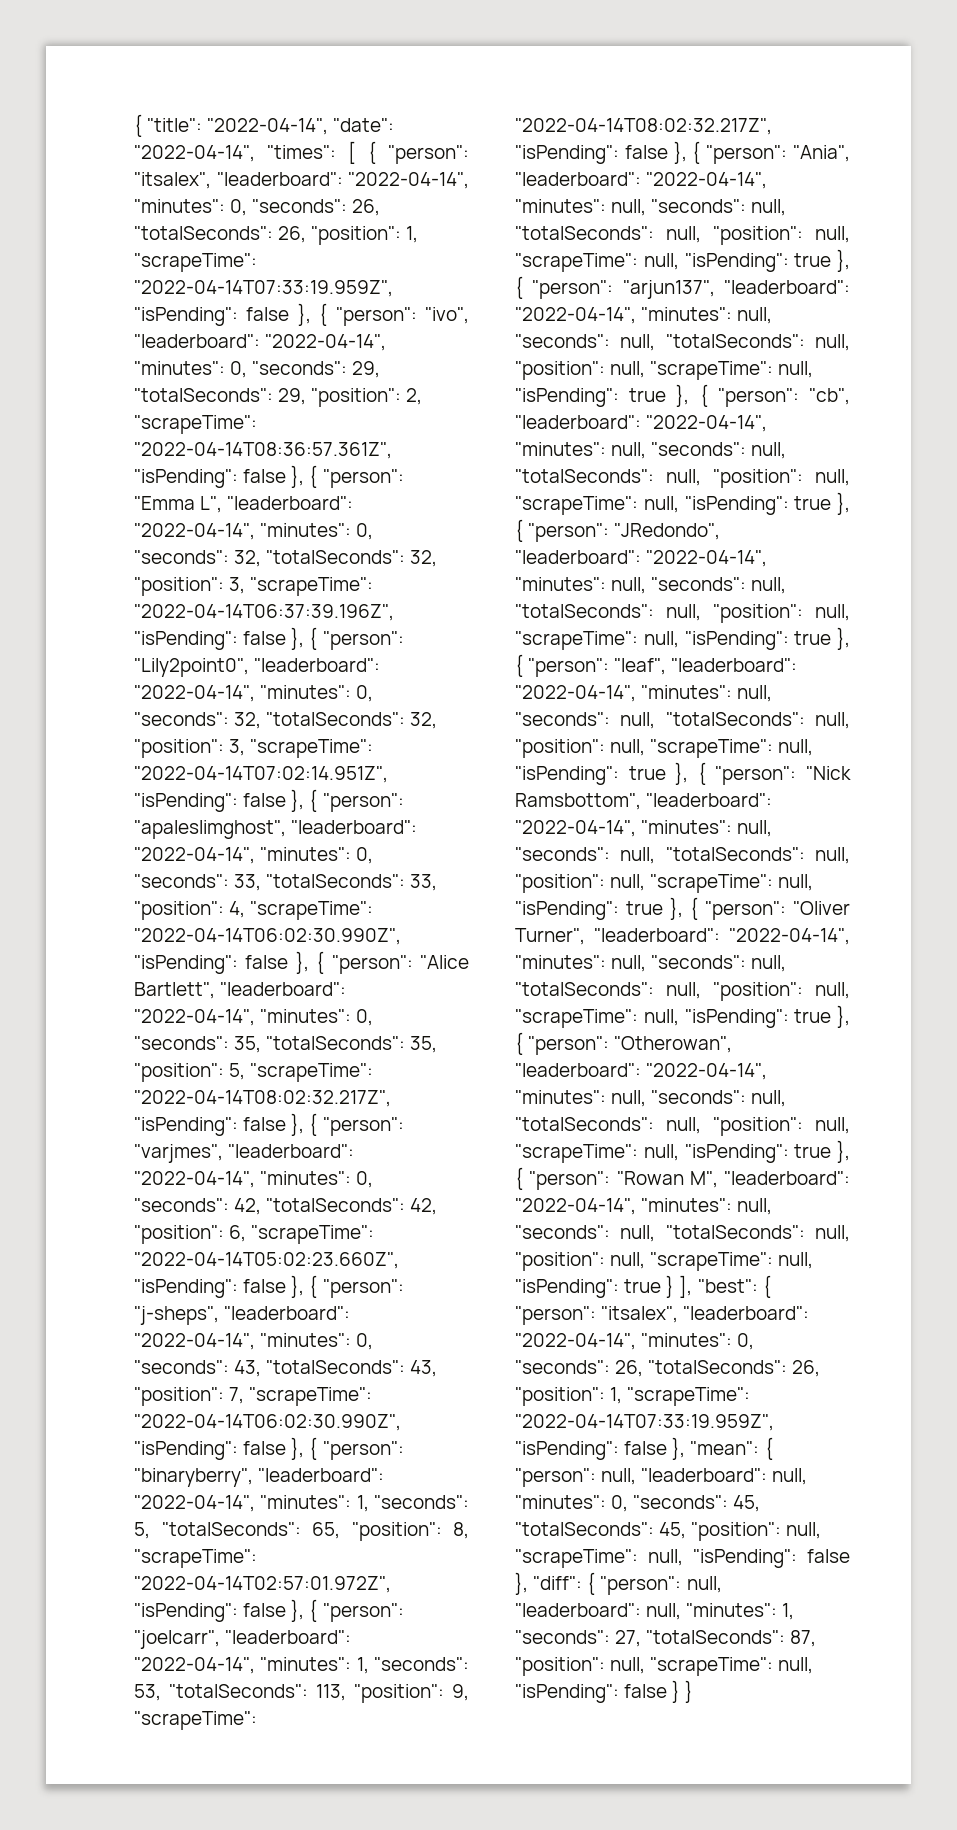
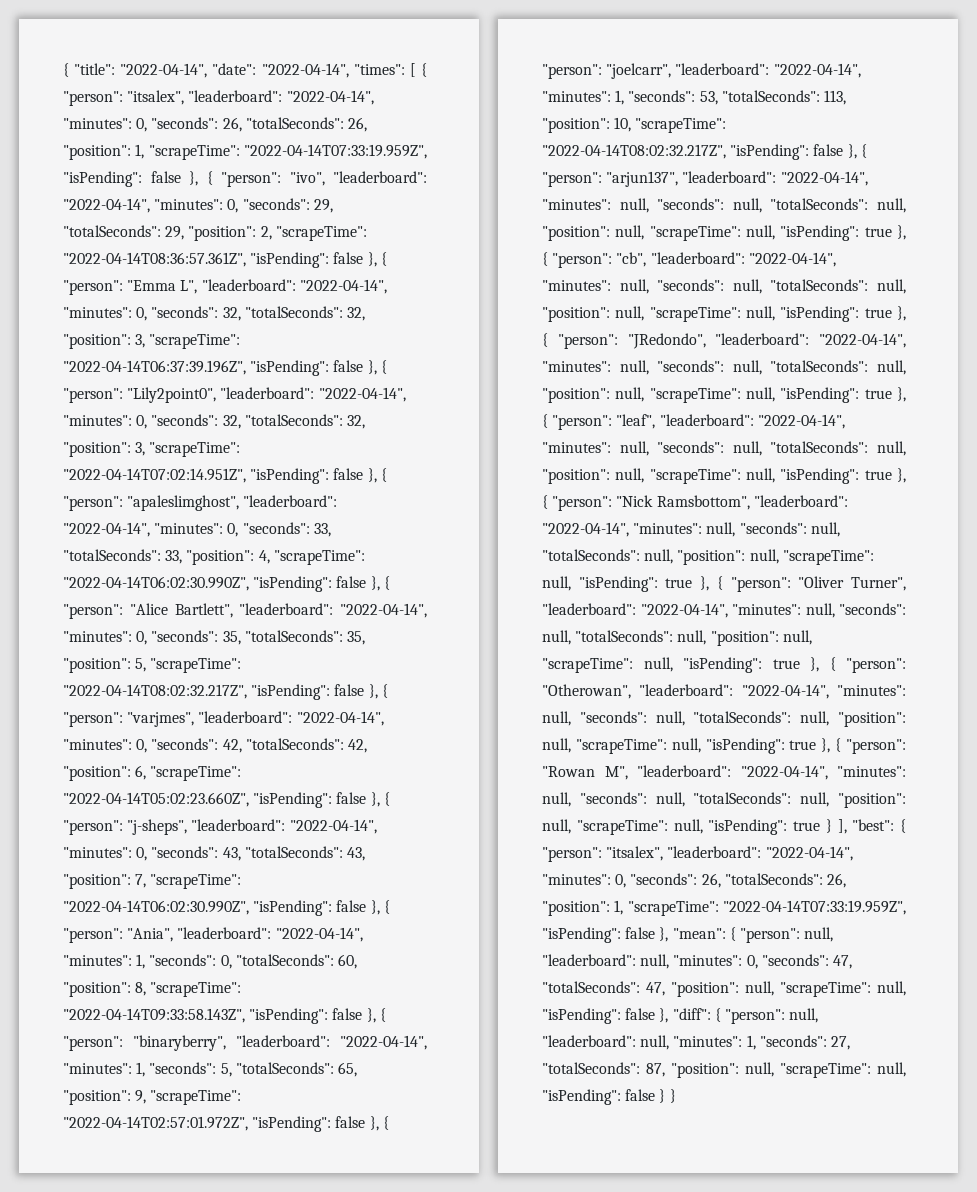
+ "Ania", "leaderboard": "2022-04-14", "minutes": 1, "seconds": 0, "totalSeconds": 60, "position": 8, "scrapeTime": "2022-04-14T09:33:58.143Z", "isPending": false }, { "person":
- 8, "scrapeTime":
+ 9, "scrapeTime":
- 9, "scrapeTime": "2022-04-14T08:02:32.217Z", "isPending": false }, { "person": "Ania", "leaderboard": "2022-04-14", "minutes": null, "seconds": null, "totalSeconds": null, "position": null, "scrapeTime": null, "isPending": true }, { "person":
+ 10, "scrapeTime": "2022-04-14T08:02:32.217Z", "isPending": false }, { "person":
- 45, "totalSeconds": 45, "position":
+ 47, "totalSeconds": 47, "position":

